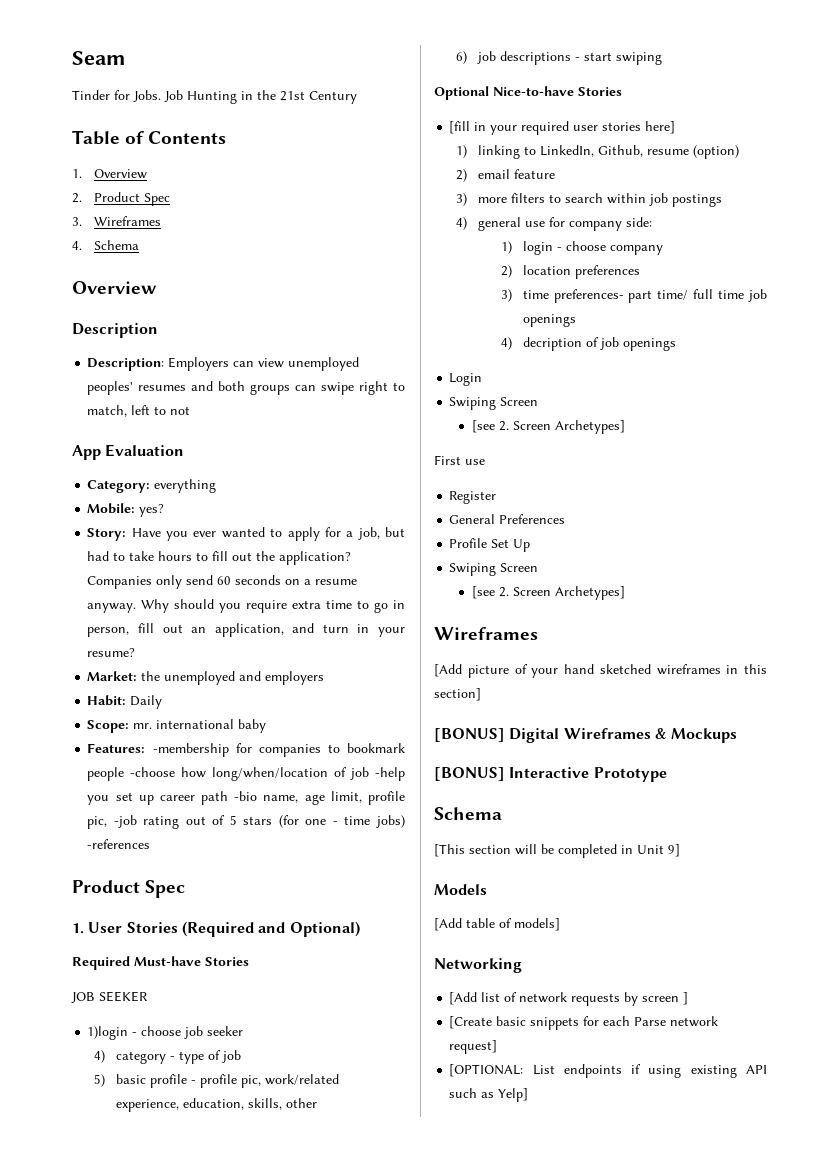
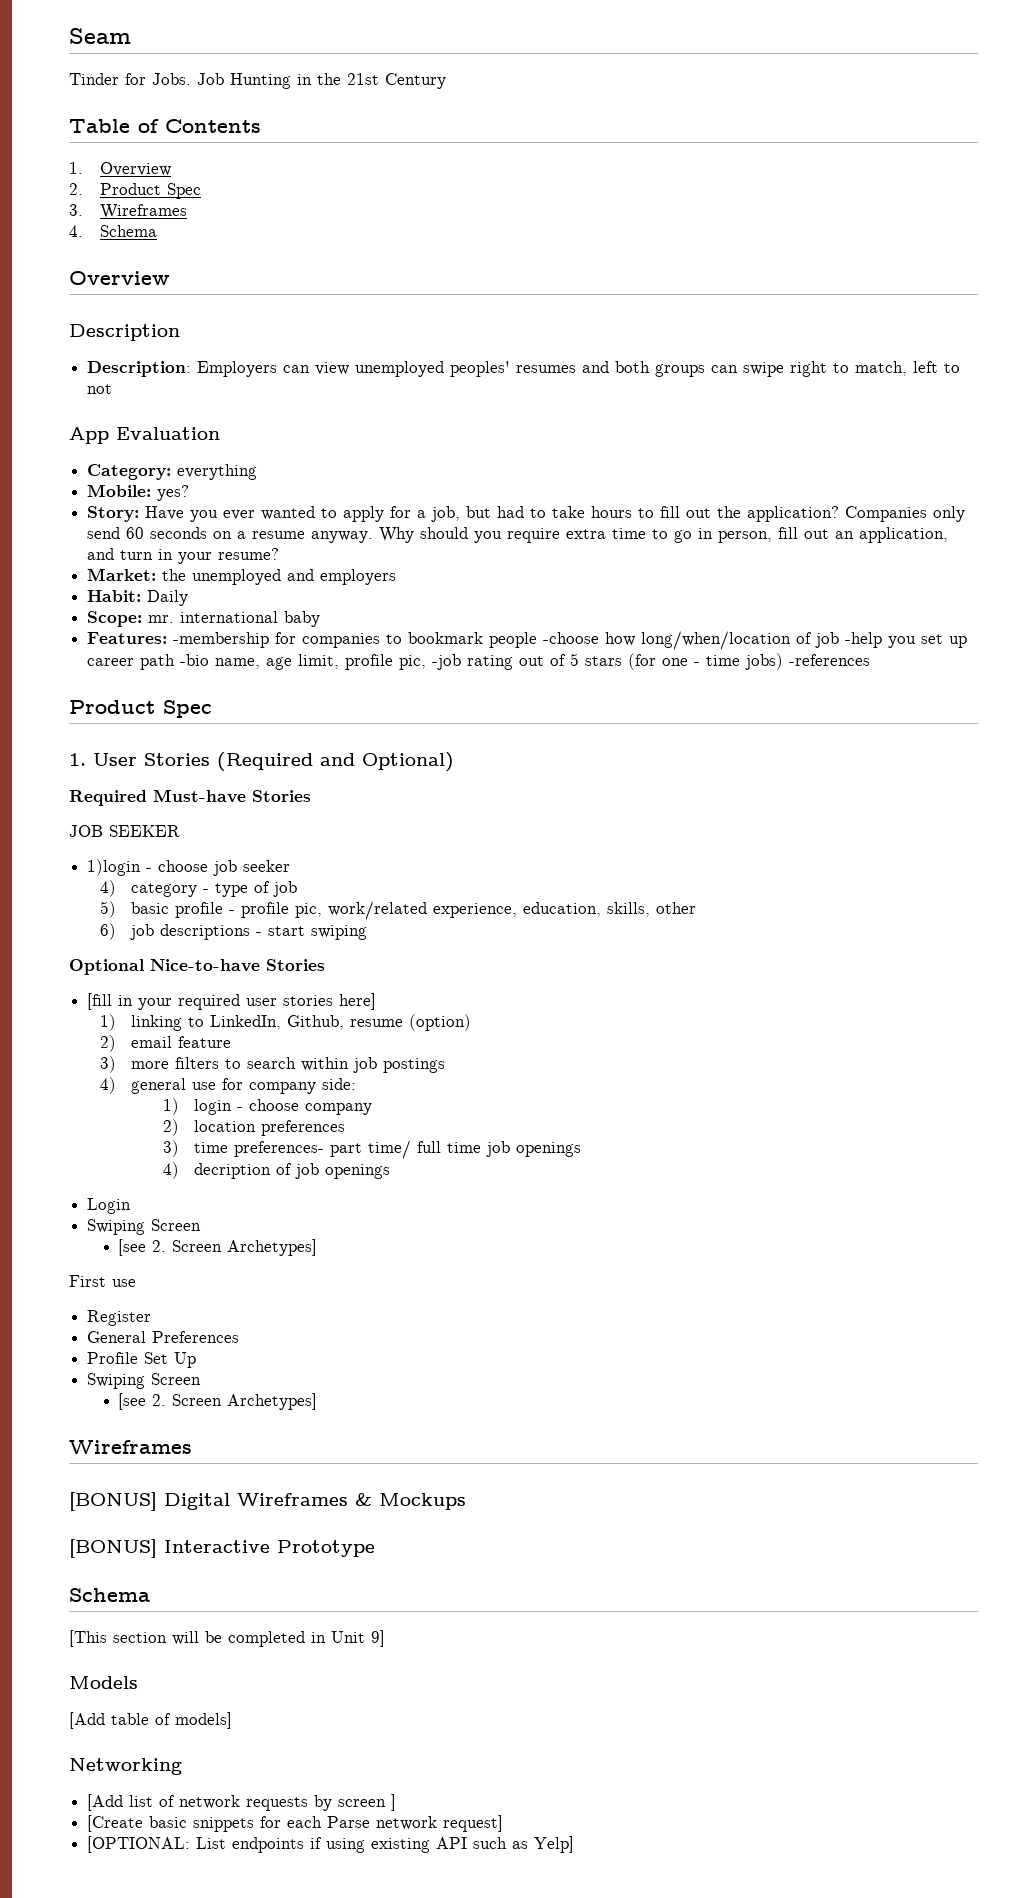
- [Add picture of your hand sketched wireframes in this section]

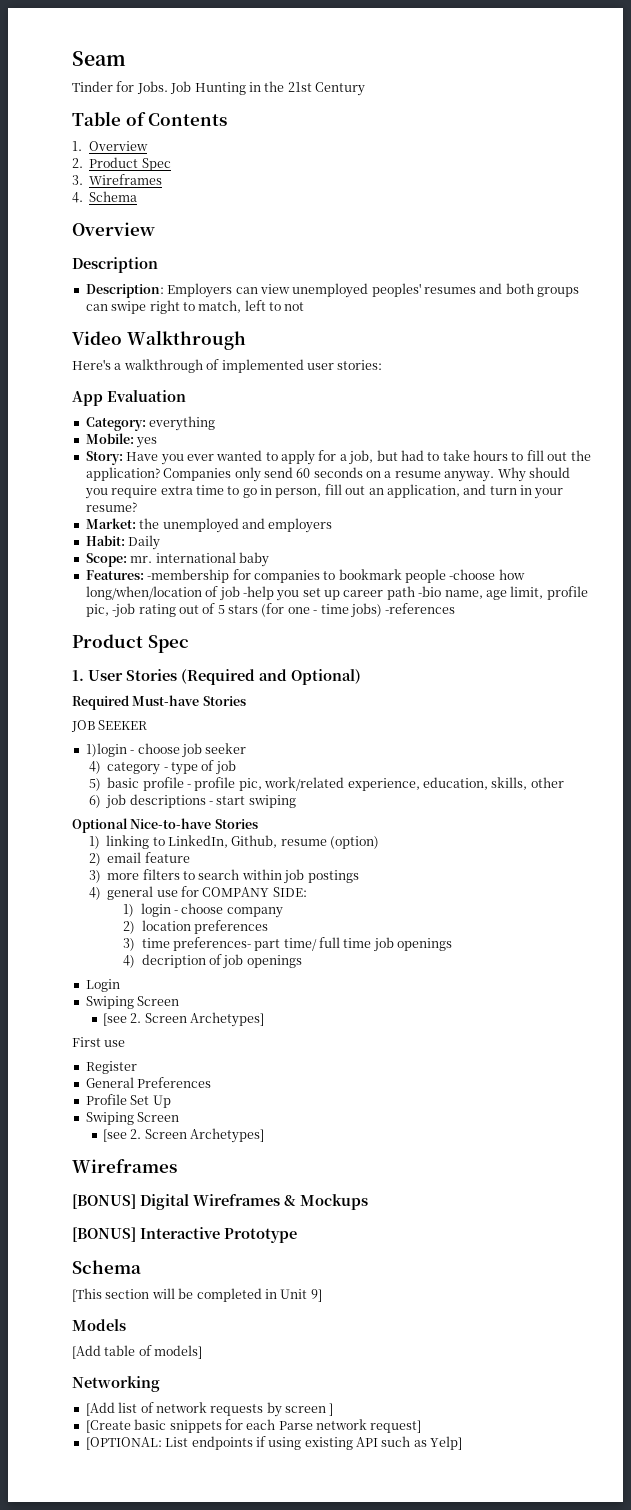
+ Video Walkthrough
+ Here's a walkthrough of implemented user stories:
- Mobile: yes?
+ Mobile: yes
- [fill in your required user stories here]
- 4) general use for company side:
+ 4) general use for COMPANY SIDE:

